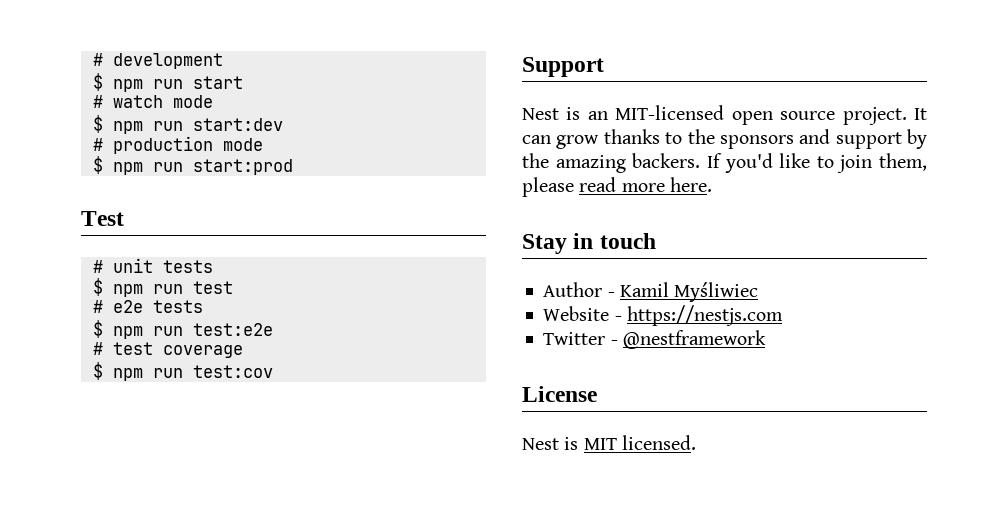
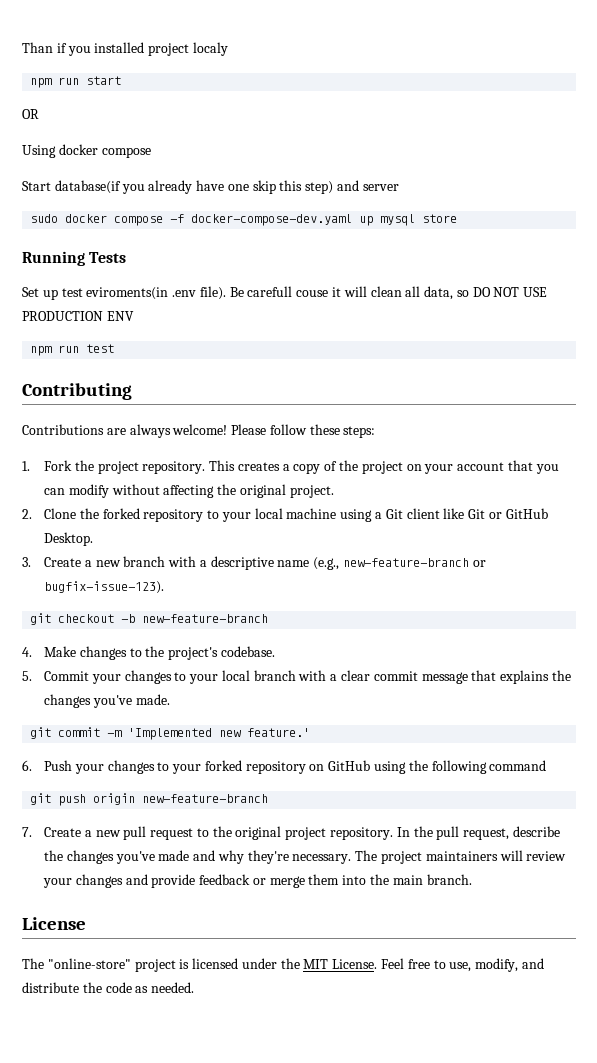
- # development
- $ npm run start
- # watch mode
- $ npm run start:dev
- # production mode
- $ npm run start:prod
- Test
- # unit tests
- $ npm run test
- # e2e tests
- $ npm run test:e2e
- # test coverage
- $ npm run test:cov
- Support
- Nest is an MIT-licensed open source project. It can grow thanks to the sponsors and support by the amazing backers. If you'd like to join them, please read more here.
- Stay in touch
- Author - Kamil Myśliwiec
- Website - https://nestjs.com
- Twitter - @nestframework
+ Than if you installed project localy
+ npm run start
+ OR
+ Using docker compose
+ Start database(if you already have one skip this step) and server
+ sudo docker compose -f docker-compose-dev.yaml up mysql store
+ Running Tests
+ Set up test eviroments(in .env file). Be carefull couse it will clean all data, so DO NOT USE PRODUCTION ENV
+ npm run test
+ Contributing
+ Contributions are always welcome! Please follow these steps:
+ 1. Fork the project repository. This creates a copy of the project on your account that you can modify without affecting the original project.
+ 2. Clone the forked repository to your local machine using a Git client like Git or GitHub Desktop.
+ 3. Create a new branch with a descriptive name (e.g., new-feature-branch or bugfix-issue-123).
+ git checkout -b new-feature-branch
+ 4. Make changes to the project's codebase.
+ 5. Commit your changes to your local branch with a clear commit message that explains the changes you've made.
+ git commit -m 'Implemented new feature.'
+ 6. Push your changes to your forked repository on GitHub using the following command
+ git push origin new-feature-branch
+ 7. Create a new pull request to the original project repository. In the pull request, describe the changes you've made and why they're necessary. The project maintainers will review your changes and provide feedback or merge them into the main branch.
  License
- Nest is MIT licensed.
+ The "online-store" project is licensed under the MIT License. Feel free to use, modify, and distribute the code as needed.

